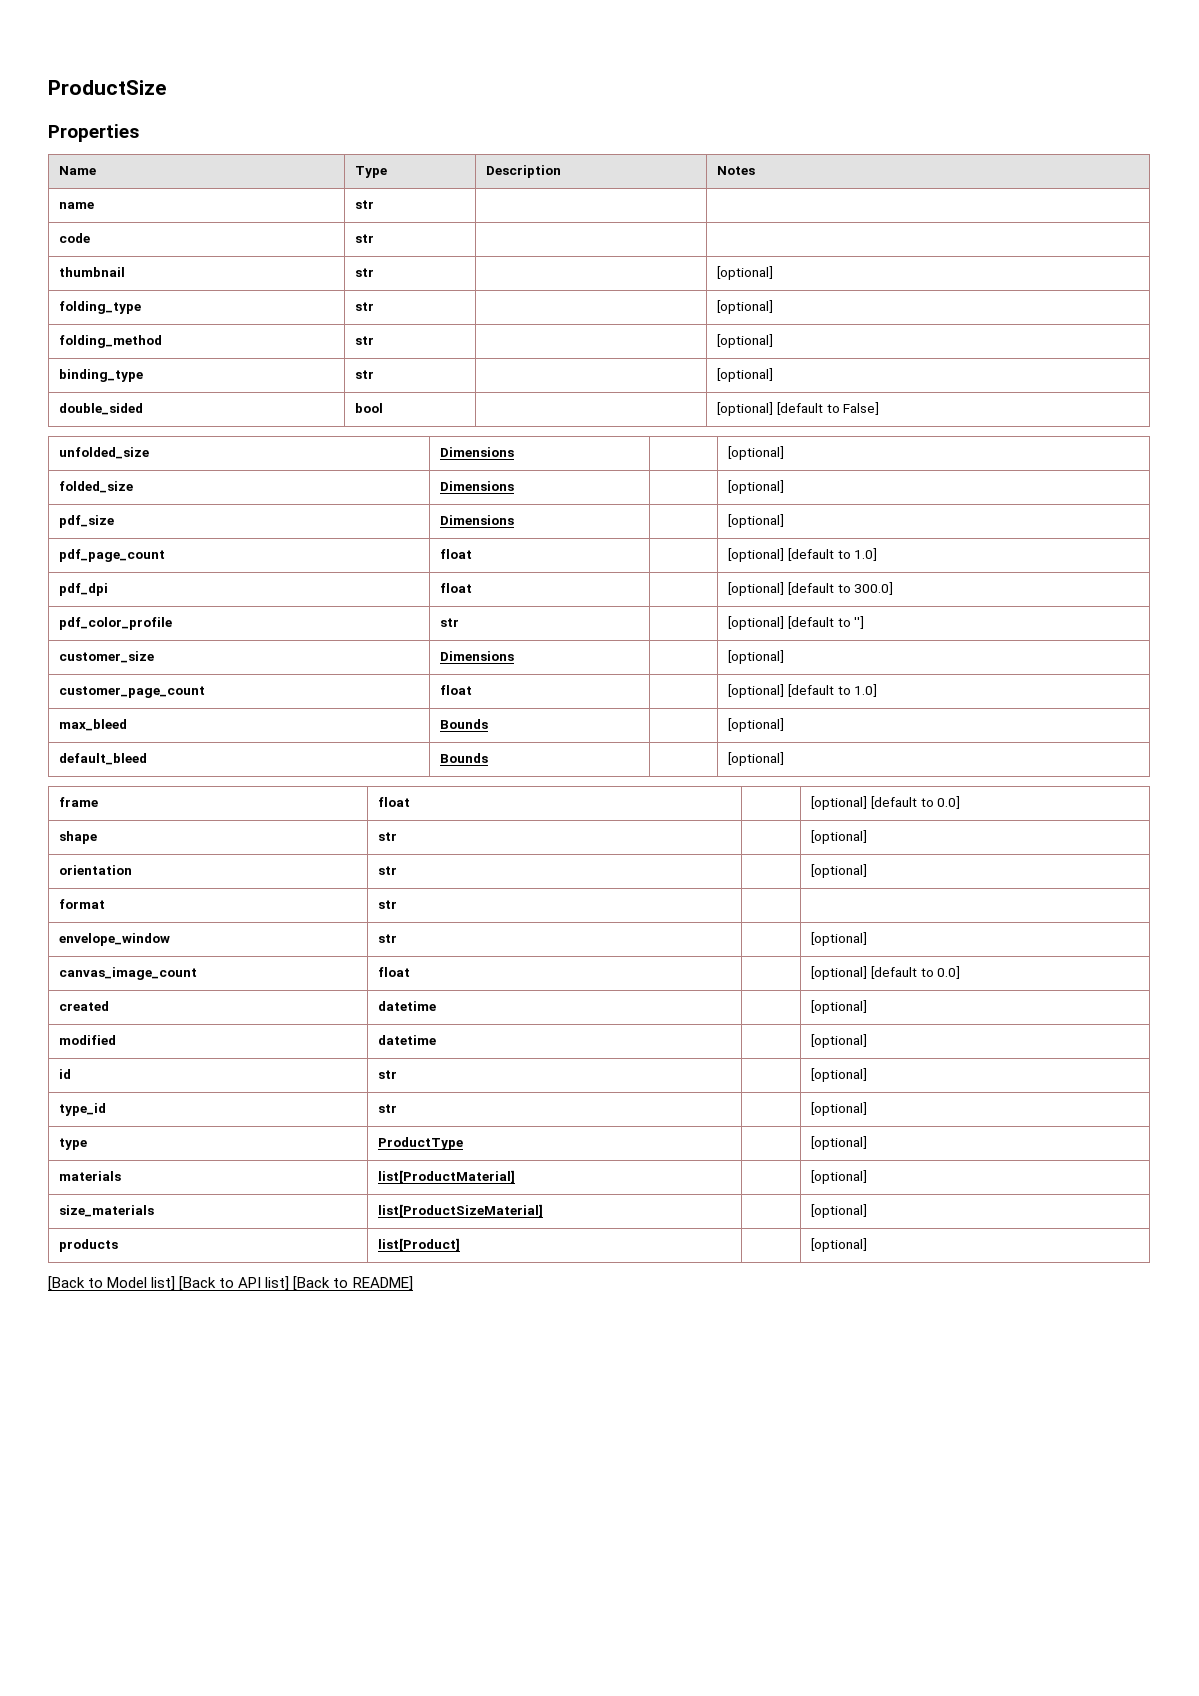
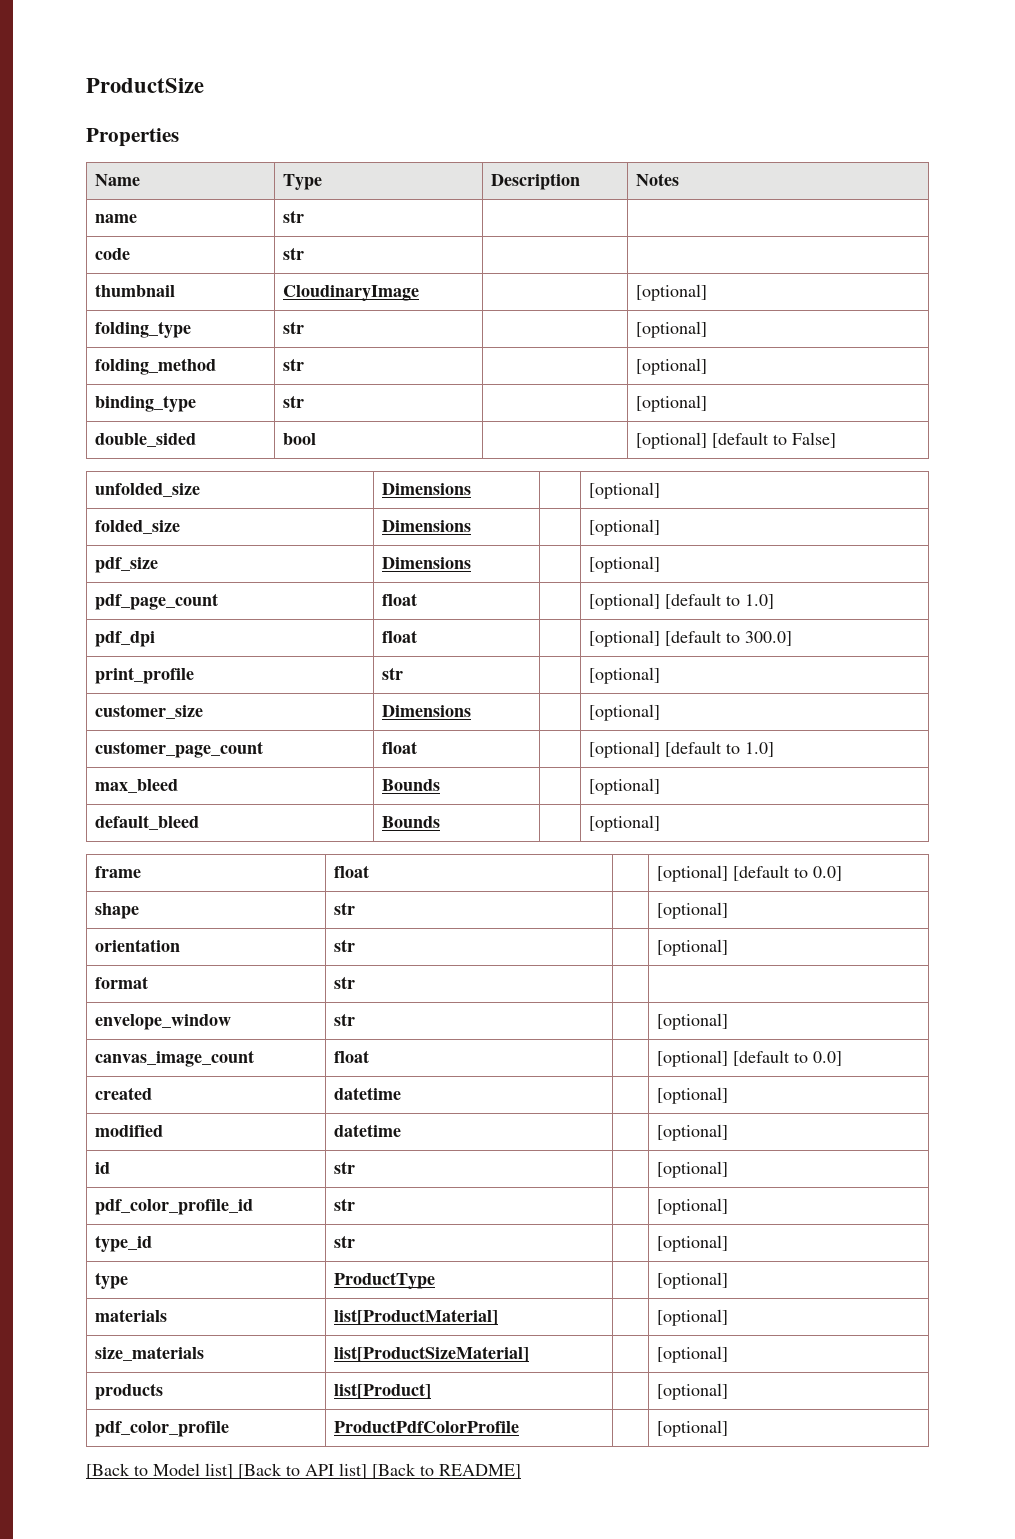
- thumbnail | str | | [optional]
+ thumbnail | CloudinaryImage | | [optional]
- pdf_color_profile | str | | [optional] [default to '']
+ print_profile | str | | [optional]
+ pdf_color_profile_id | str | | [optional]
+ pdf_color_profile | ProductPdfColorProfile | | [optional]

